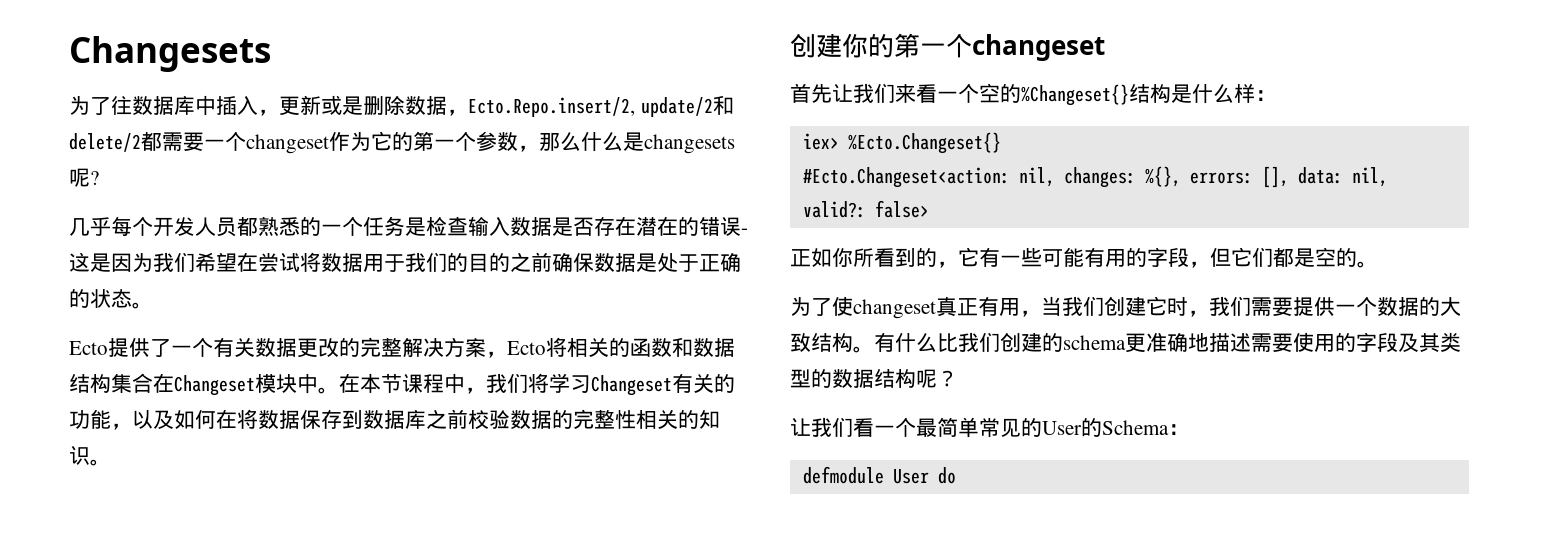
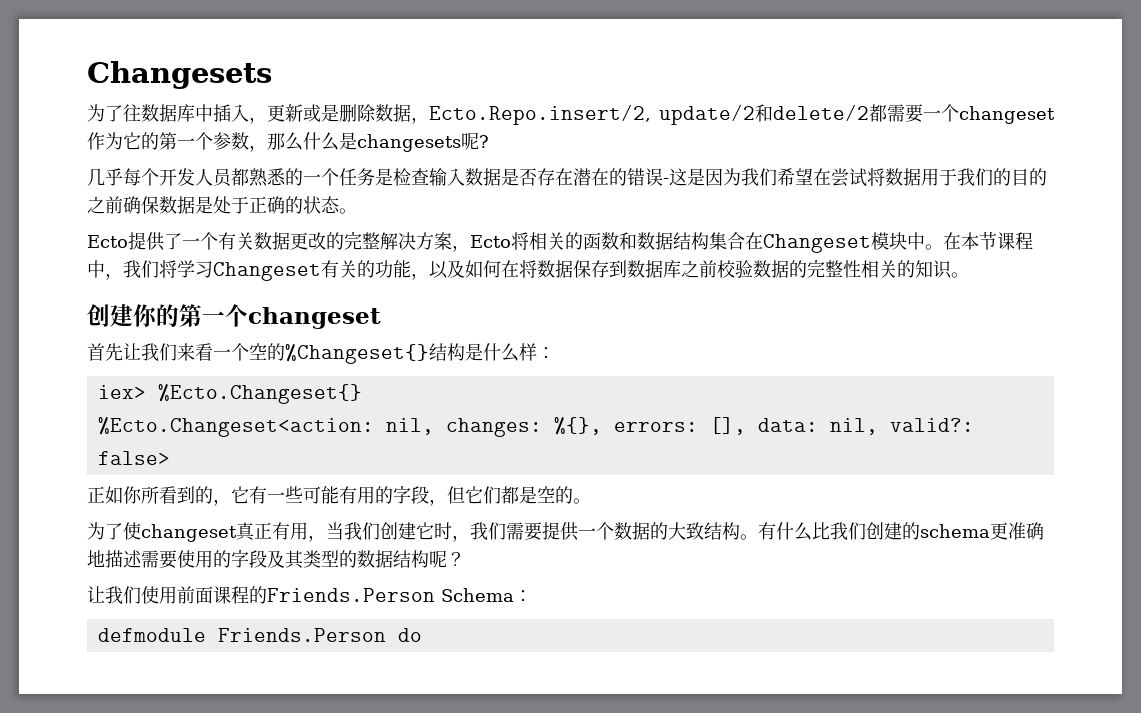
- #Ecto.Changeset<action: nil, changes: %{}, errors: [], data: nil, valid?: false>
+ %Ecto.Changeset<action: nil, changes: %{}, errors: [], data: nil, valid?: false>
- 让我们看一个最简单常见的User的Schema：
+ 让我们使用前面课程的Friends.Person Schema：
- defmodule User do
+ defmodule Friends.Person do

